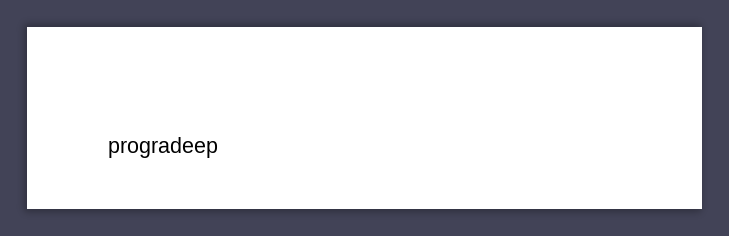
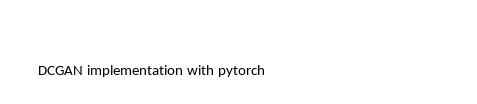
- progradeep
+ DCGAN implementation with pytorch

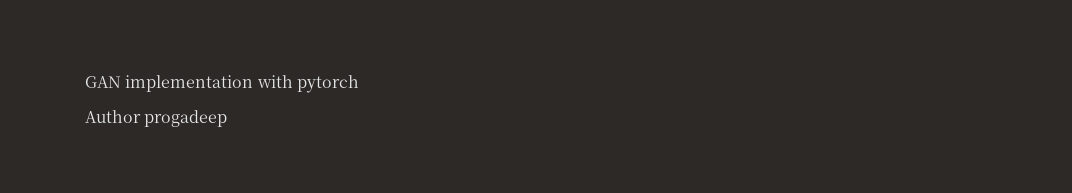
- DCGAN implementation with pytorch
+ GAN implementation with pytorch
+ Author progadeep

